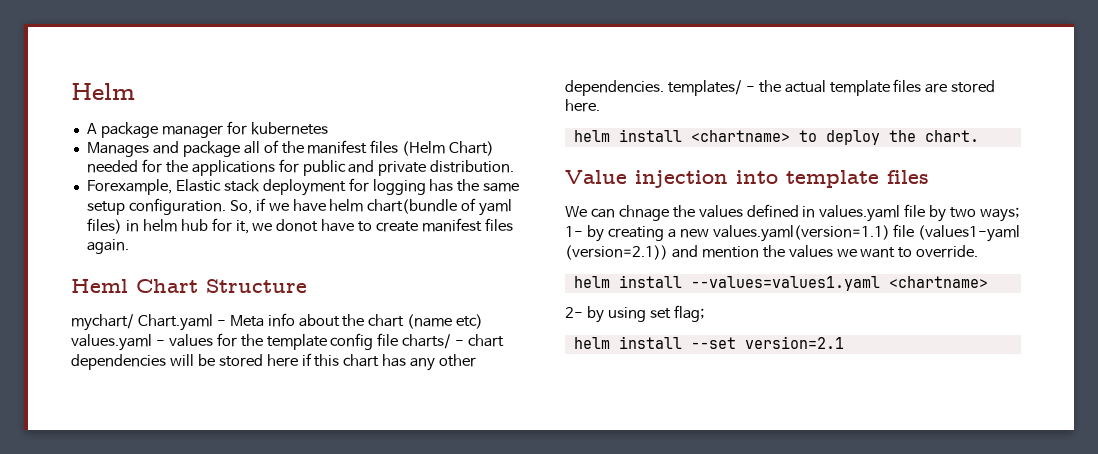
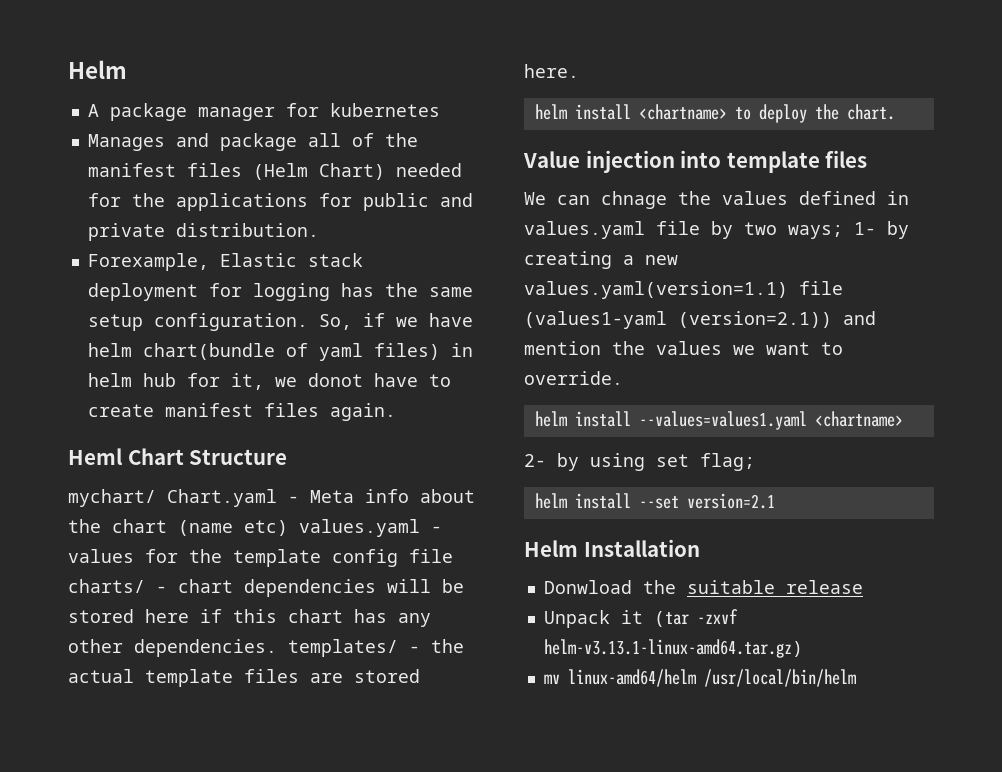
+ Helm Installation
+ Donwload the suitable release
+ Unpack it (tar -zxvf helm-v3.13.1-linux-amd64.tar.gz)
+ mv linux-amd64/helm /usr/local/bin/helm

